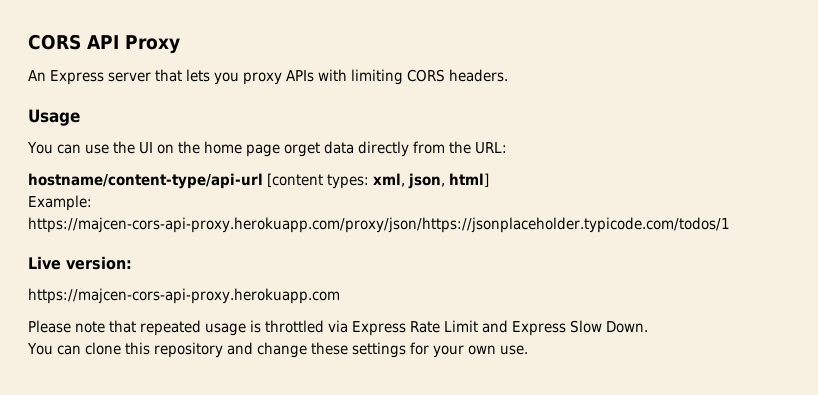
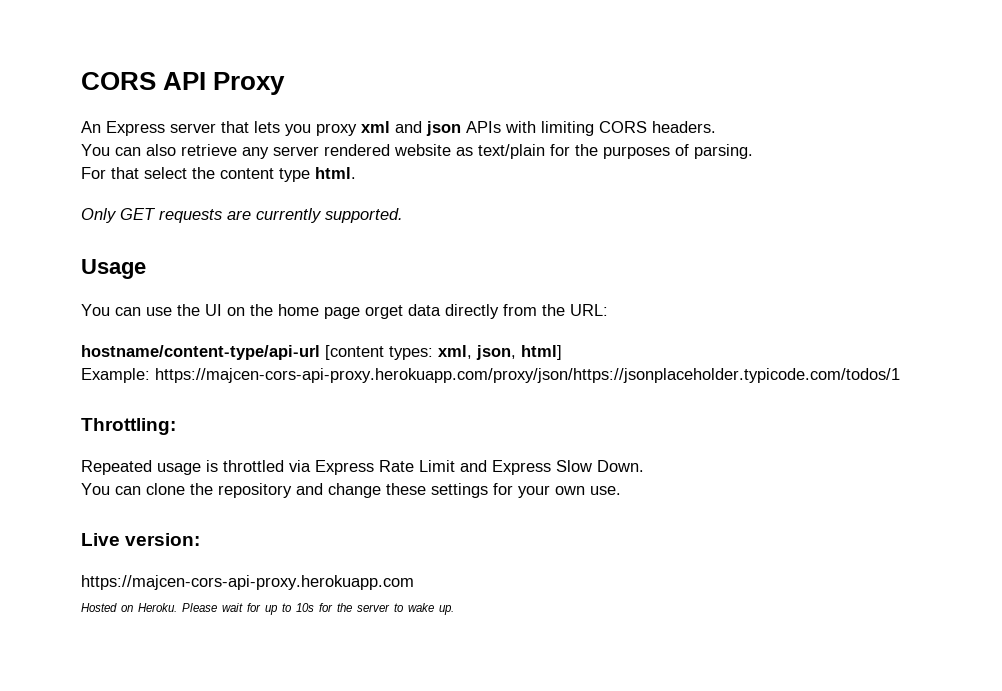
- An Express server that lets you proxy APIs with limiting CORS headers.
+ An Express server that lets you proxy xml and json APIs with limiting CORS headers.
+ You can also retrieve any server rendered website as text/plain for the purposes of parsing.
+ For that select the content type html.
+ Only GET requests are currently supported.
- Live version:
- https://majcen-cors-api-proxy.herokuapp.com
- Please note that repeated usage is throttled via Express Rate Limit and Express Slow Down.
+ Throttling:
+ Repeated usage is throttled via Express Rate Limit and Express Slow Down.
- You can clone this repository and change these settings for your own use.
+ You can clone the repository and change these settings for your own use.
+ Live version:
+ https://majcen-cors-api-proxy.herokuapp.com
+ Hosted on Heroku. Please wait for up to 10s for the server to wake up.

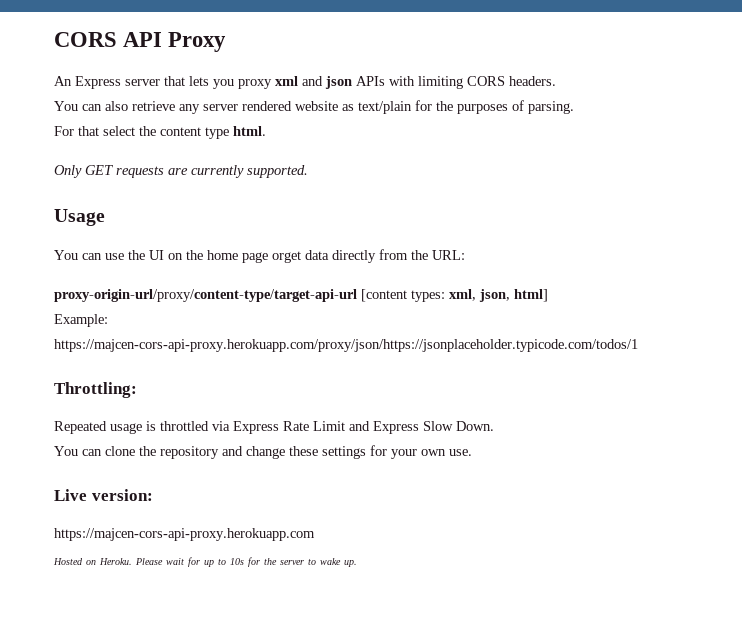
- hostname/content-type/api-url [content types: xml, json, html]
+ proxy-origin-url/proxy/content-type/target-api-url [content types: xml, json, html]

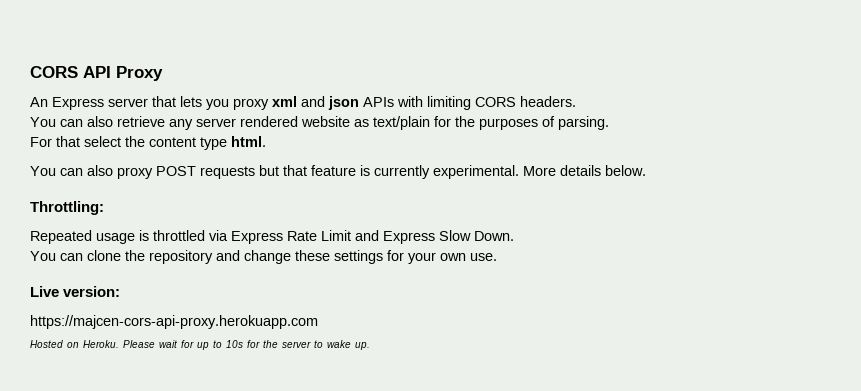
- Only GET requests are currently supported.
- Usage
- You can use the UI on the home page orget data directly from the URL:
- proxy-origin-url/proxy/content-type/target-api-url [content types: xml, json, html]
- Example: https://majcen-cors-api-proxy.herokuapp.com/proxy/json/https://jsonplaceholder.typicode.com/todos/1
+ You can also proxy POST requests but that feature is currently experimental. More details below.

